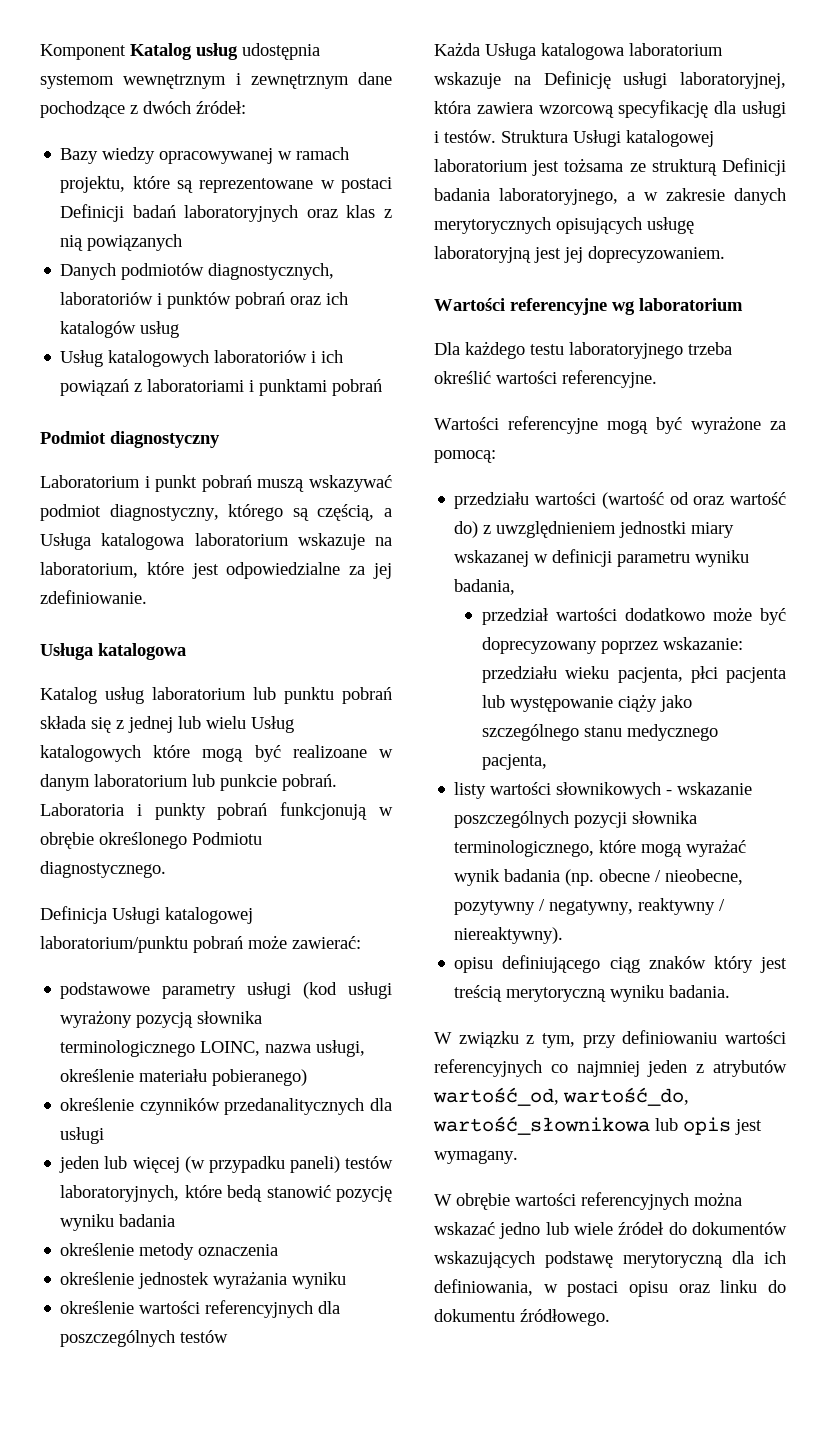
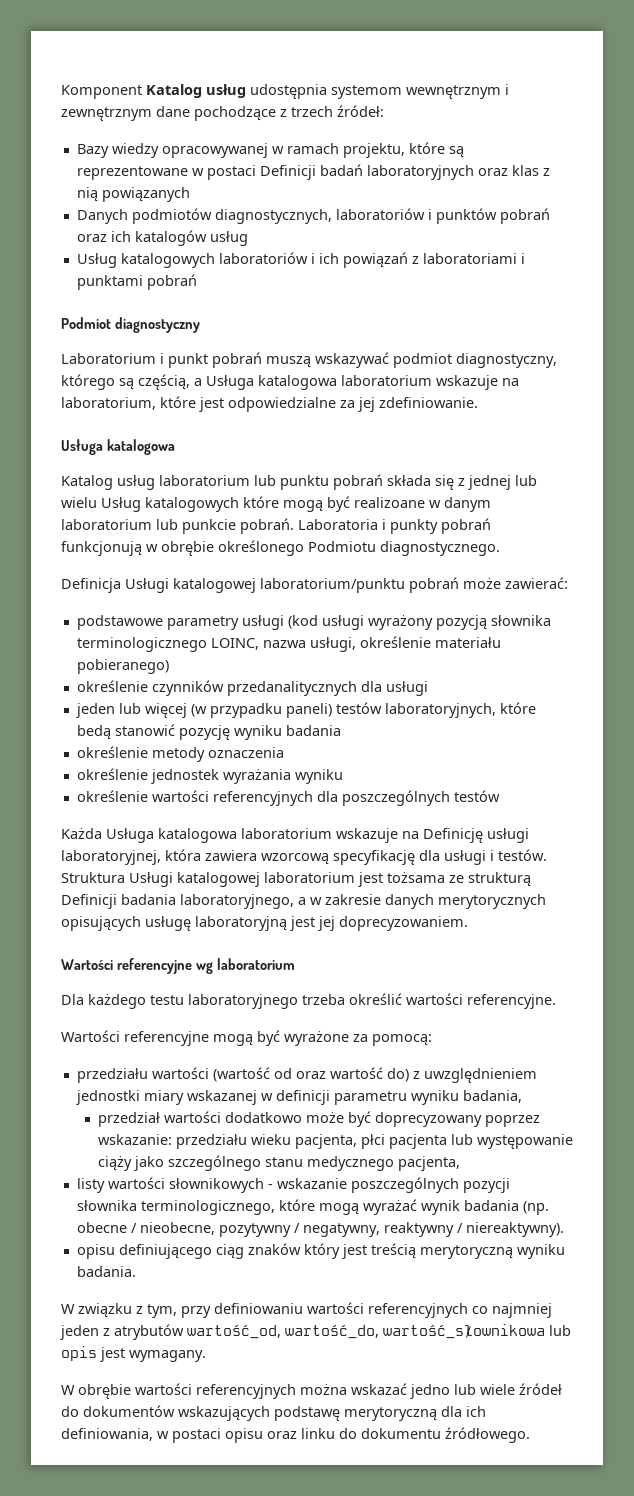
- Komponent Katalog usług udostępnia systemom wewnętrznym i zewnętrznym dane pochodzące z dwóch źródeł:
+ Komponent Katalog usług udostępnia systemom wewnętrznym i zewnętrznym dane pochodzące z trzech źródeł:

